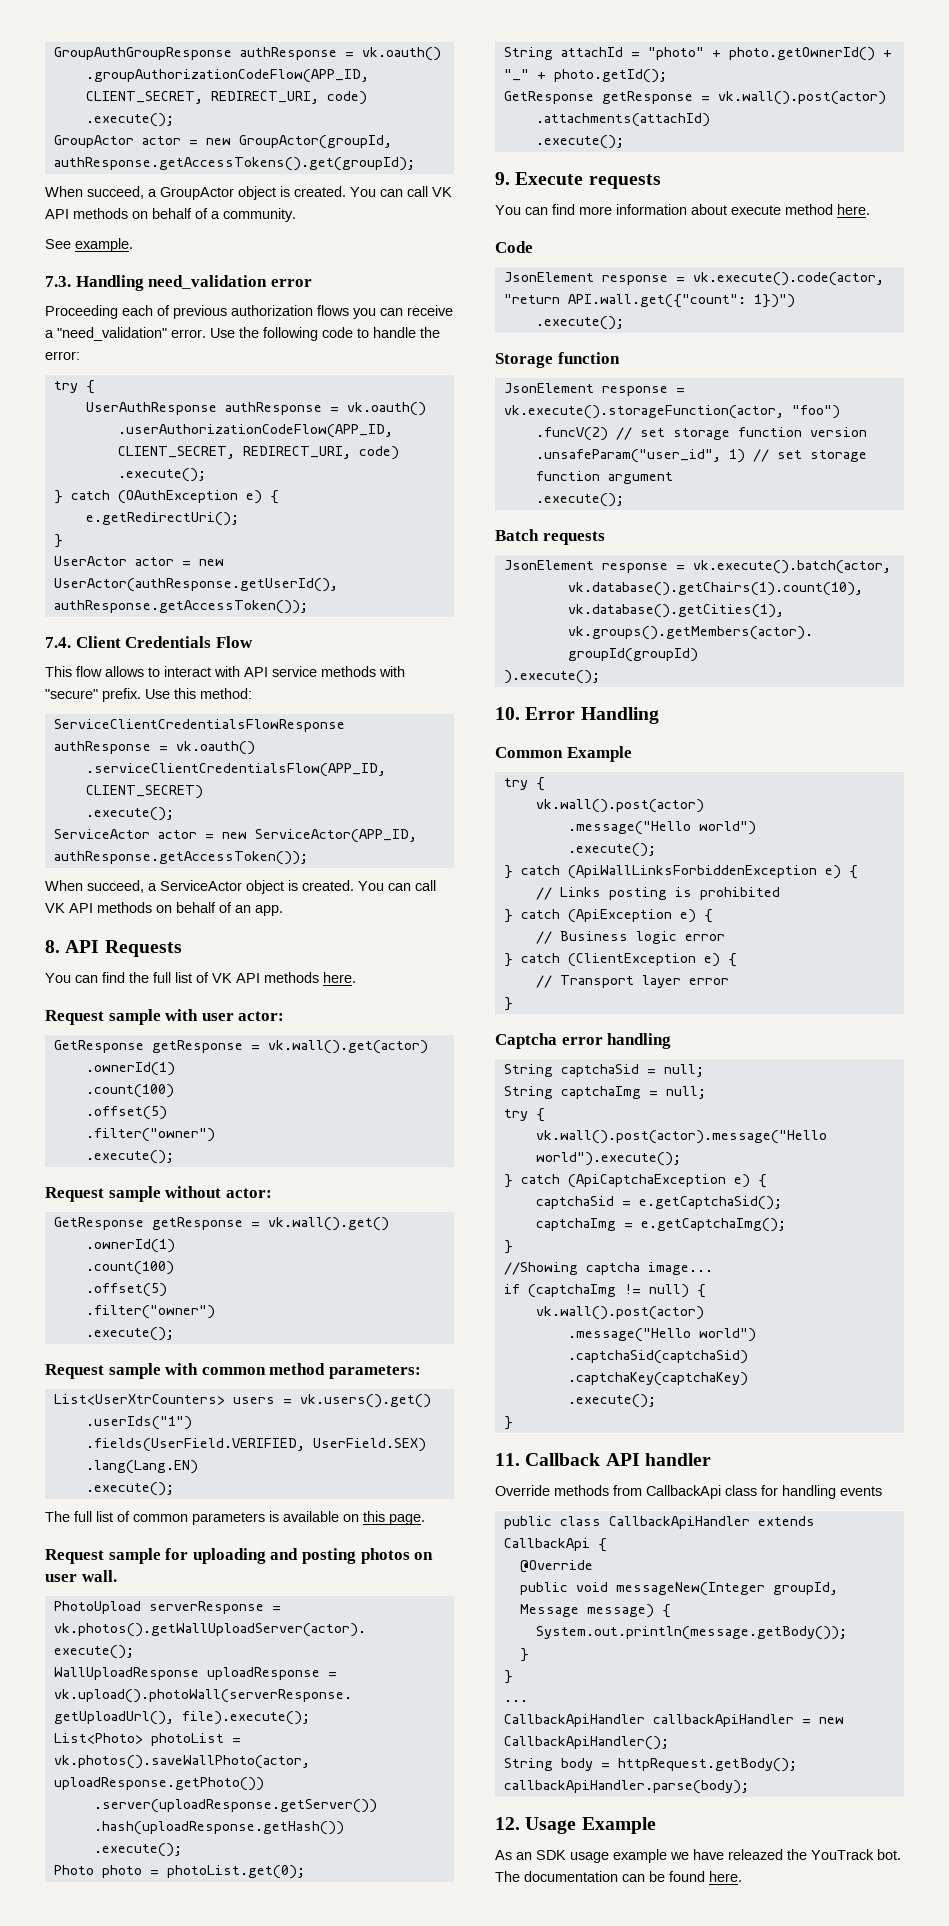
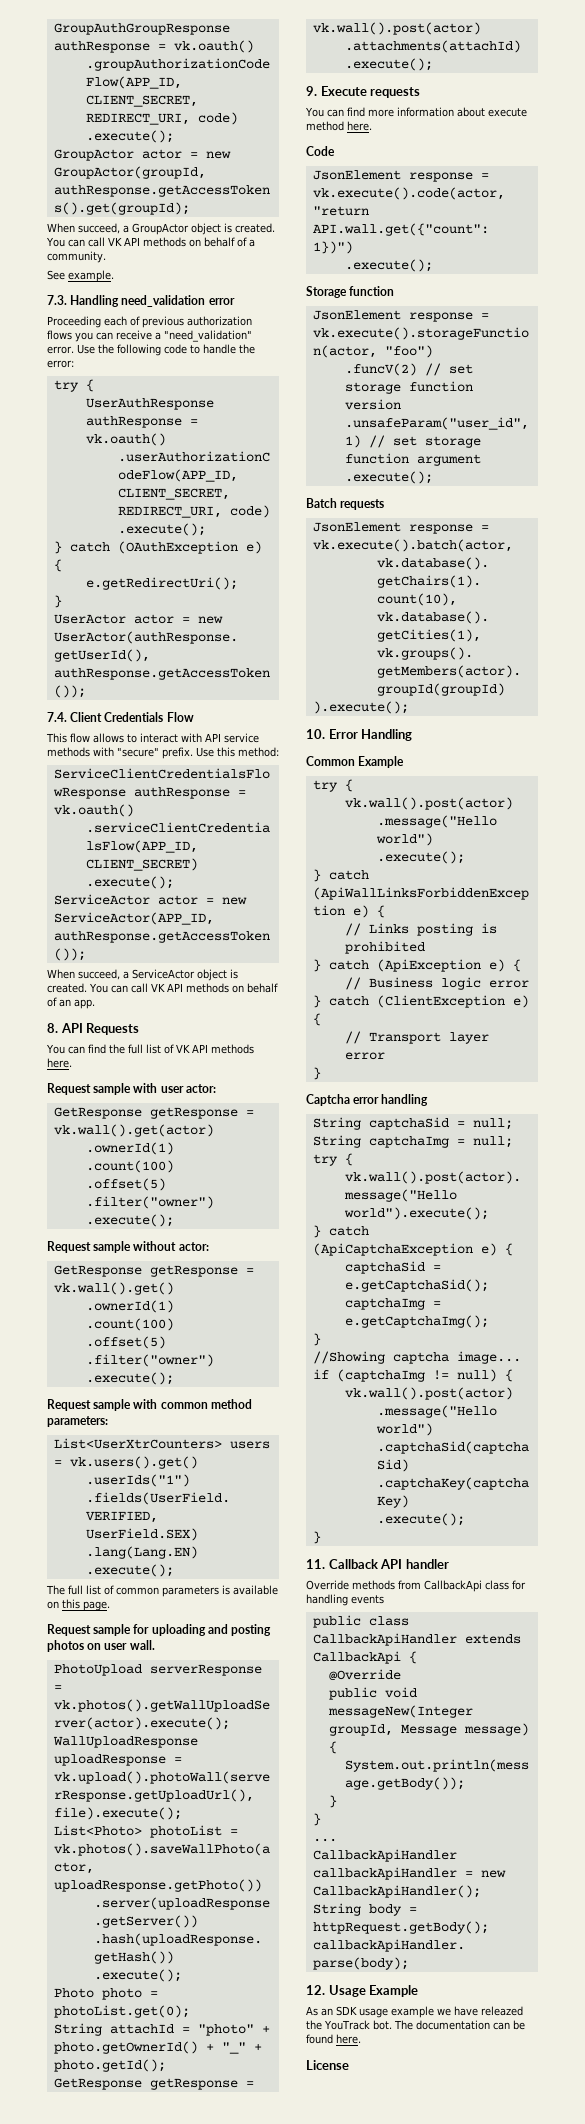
+ License

